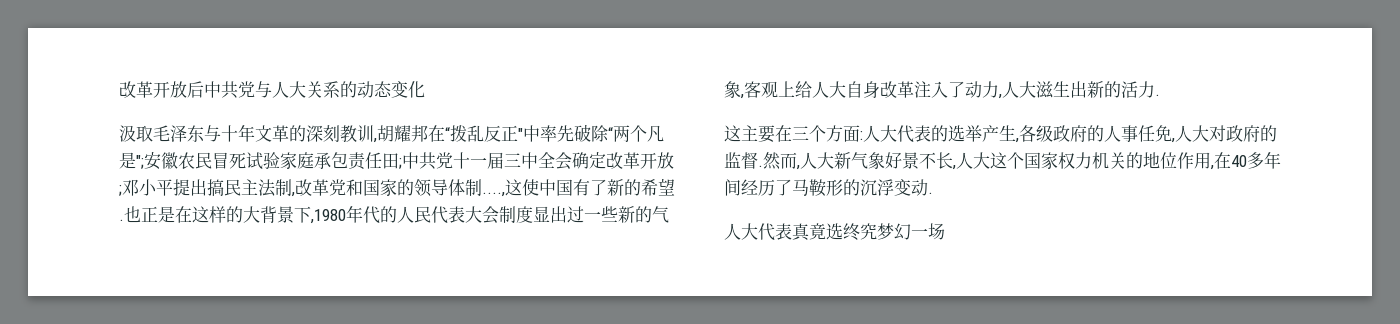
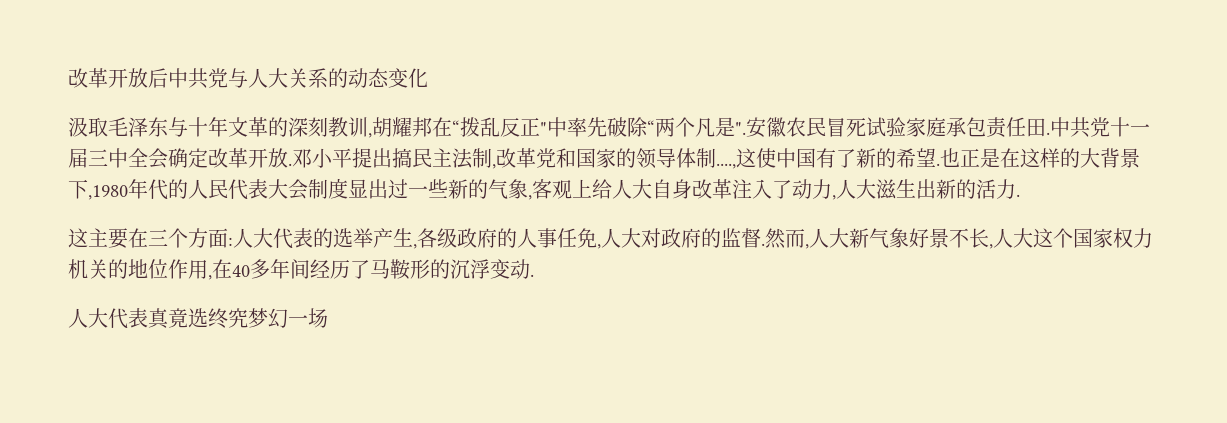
- 汲取毛泽东与十年文革的深刻教训,胡耀邦在“拨乱反正"中率先破除“两个凡是";安徽农民冒死试验家庭承包责任田;中共党十一届三中全会确定改革开放;邓小平提出搞民主法制,改革党和国家的领导体制....,这使中国有了新的希望.
+ 汲取毛泽东与十年文革的深刻教训,胡耀邦在“拨乱反正"中率先破除“两个凡是".安徽农民冒死试验家庭承包责任田.中共党十一届三中全会确定改革开放.邓小平提出搞民主法制,改革党和国家的领导体制....,这使中国有了新的希望.

